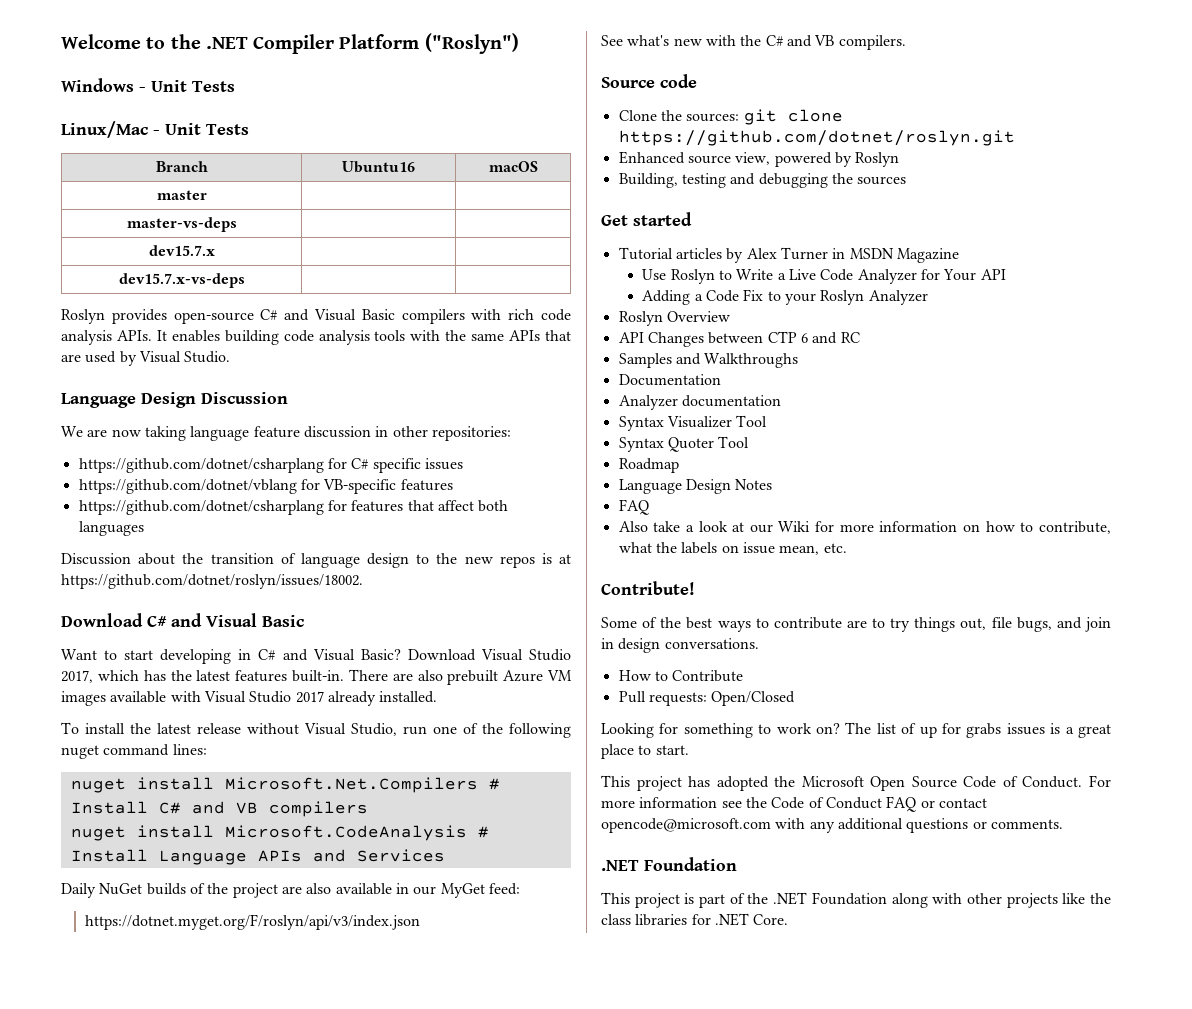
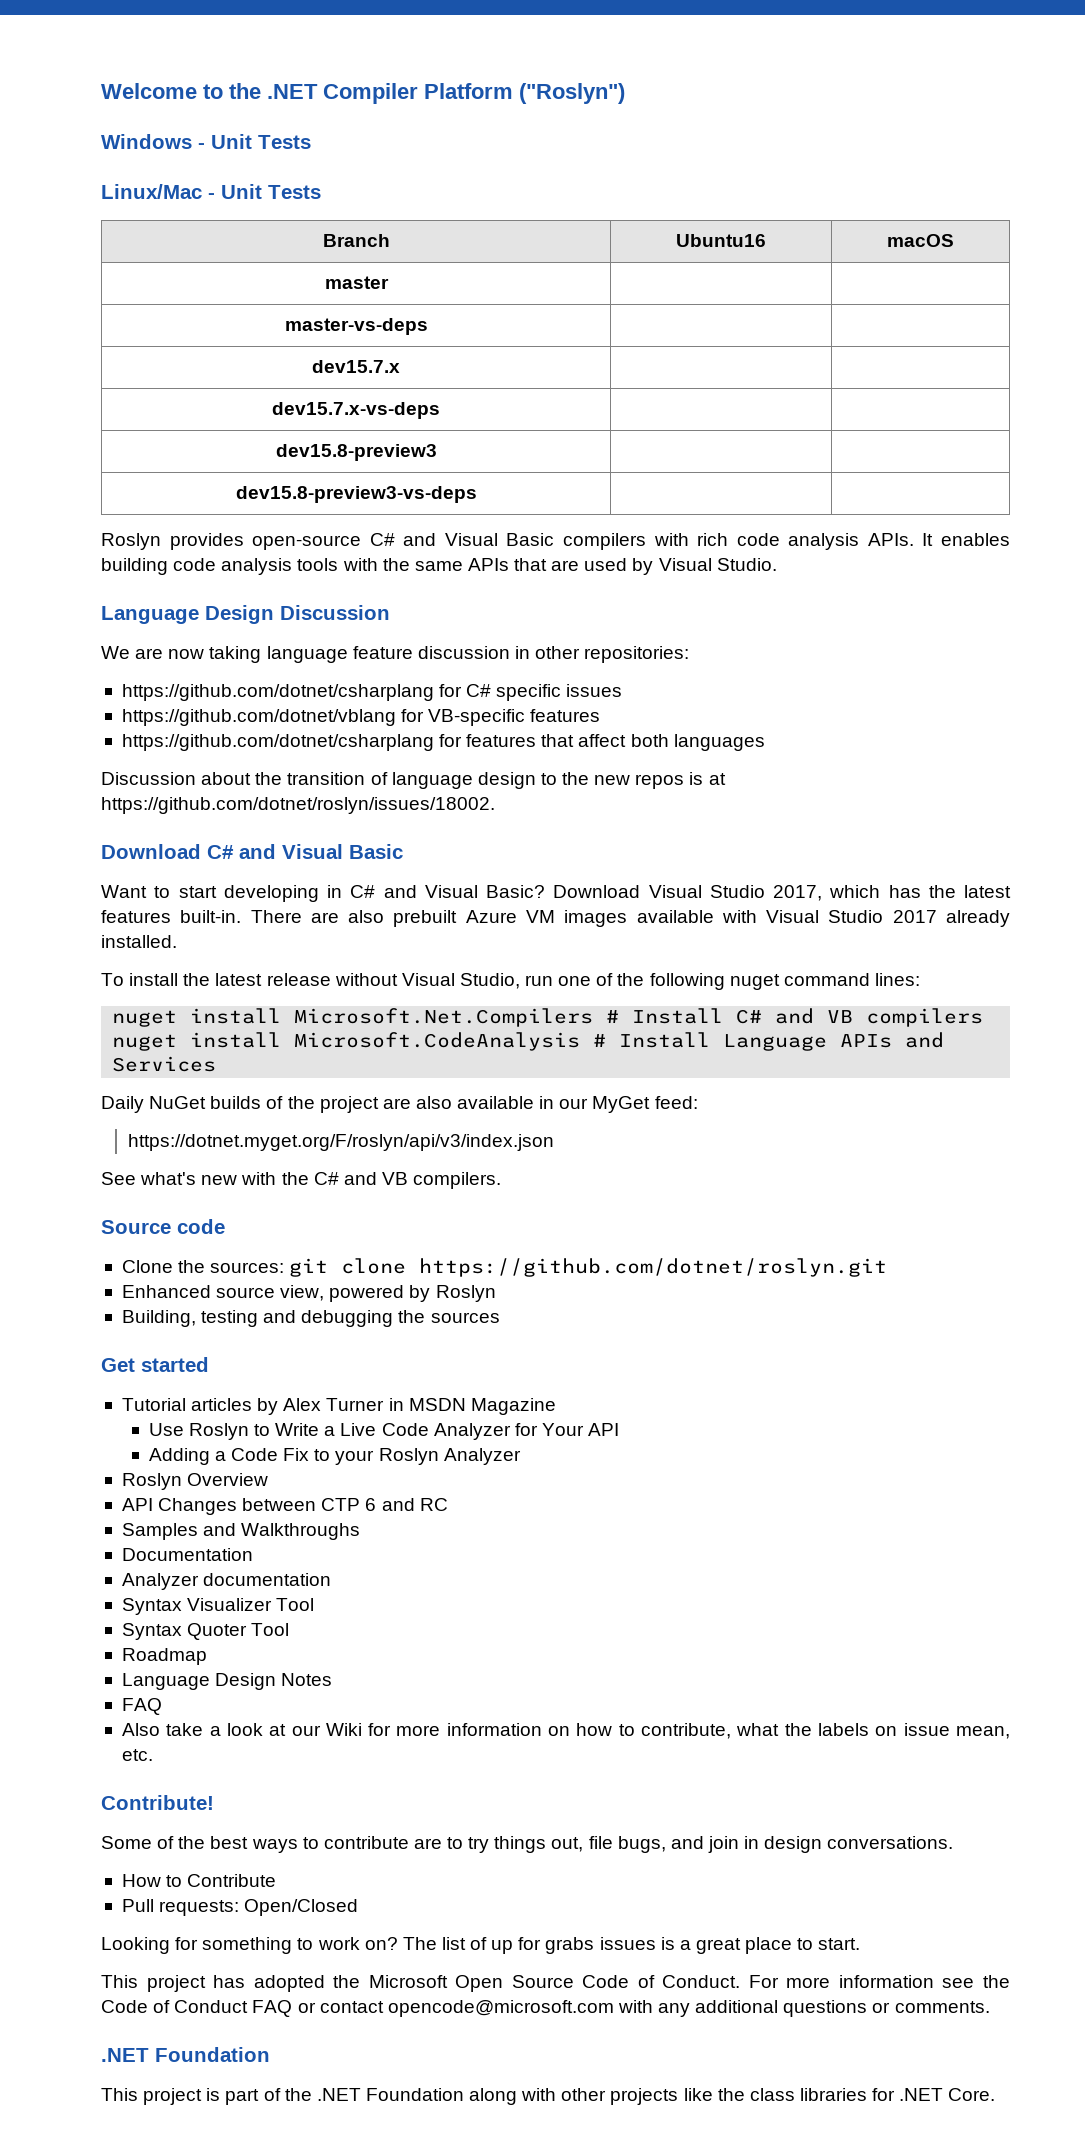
+ dev15.8-preview3 | |
+ dev15.8-preview3-vs-deps | |

